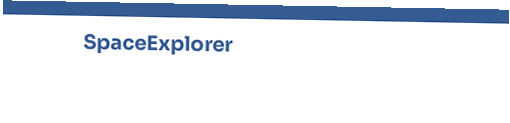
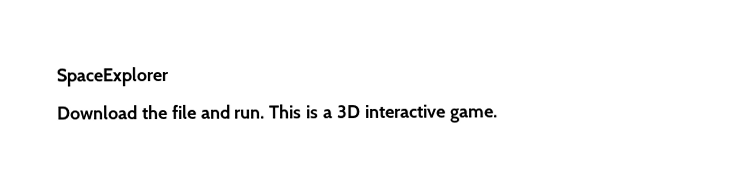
+ Download the file and run. This is a 3D interactive game.

